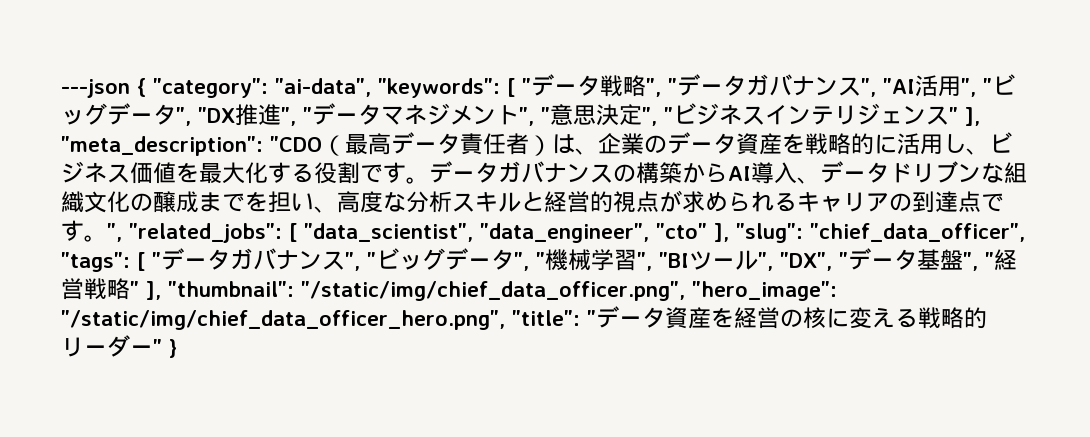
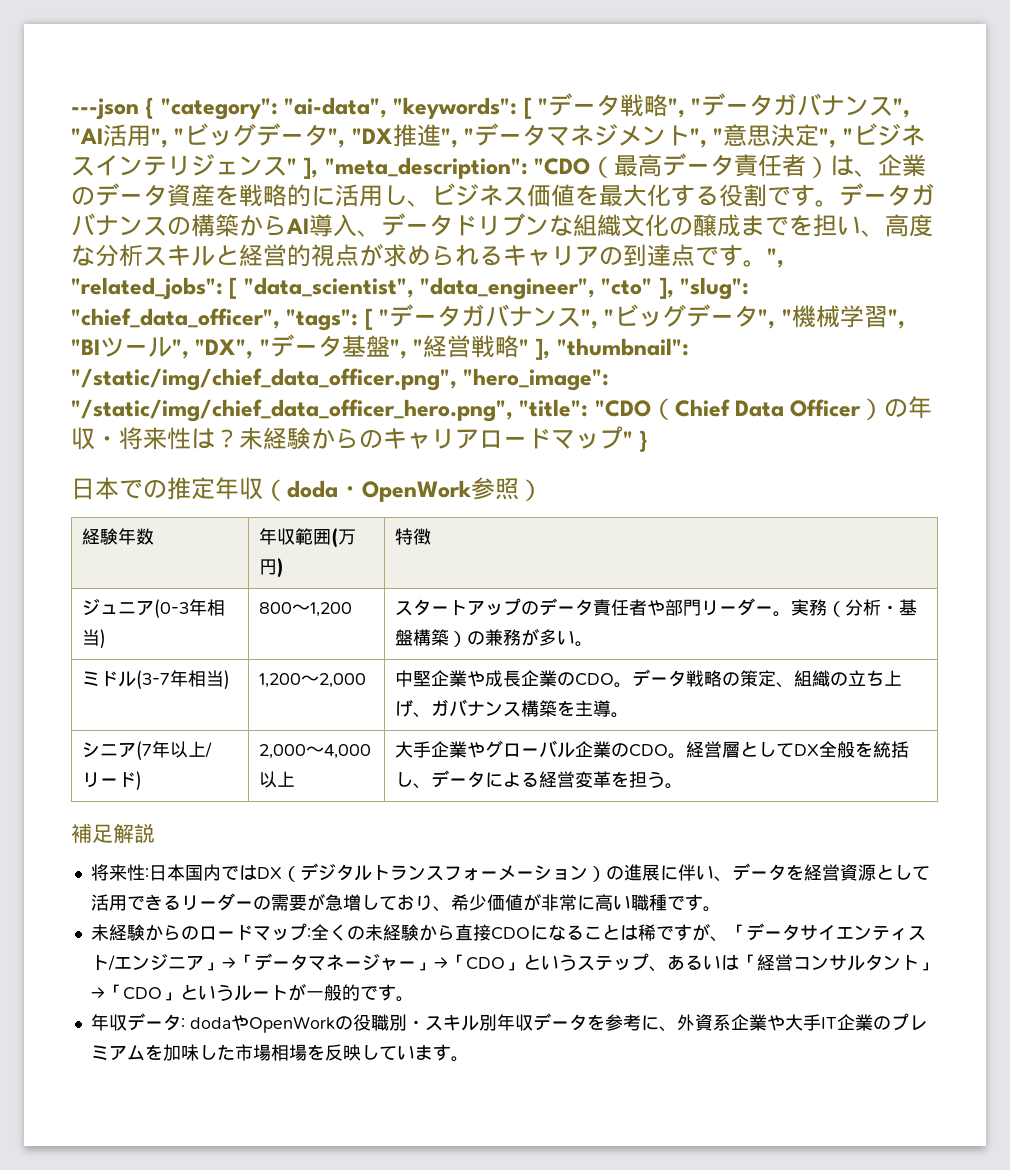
- ", "related_jobs": [ "data_scientist", "data_engineer", "cto" ], "slug": "chief_data_officer", "tags": [ "データガバナンス", "ビッグデータ", "機械学習", "BIツール", "DX", "データ基盤", "経営戦略" ], "thumbnail": "/static/img/chief_data_officer.png", "hero_image": "/static/img/chief_data_officer_hero.png", "title": "データ資産を経営の核に変える戦略的リーダー" }
+ ", "related_jobs": [ "data_scientist", "data_engineer", "cto" ], "slug": "chief_data_officer", "tags": [ "データガバナンス", "ビッグデータ", "機械学習", "BIツール", "DX", "データ基盤", "経営戦略" ], "thumbnail": "/static/img/chief_data_officer.png", "hero_image": "/static/img/chief_data_officer_hero.png", "title": "CDO（Chief Data Officer）の年収・将来性は？未経験からのキャリアロードマップ" }
+ 日本での推定年収（doda・OpenWork参照）
+ 経験年数 | 年収範囲(万円) | 特徴
+ ジュニア(0-3年相当) | 800〜1,200 | スタートアップのデータ責任者や部門リーダー。実務（分析・基盤構築）の兼務が多い。
+ ミドル(3-7年相当) | 1,200〜2,000 | 中堅企業や成長企業のCDO。データ戦略の策定、組織の立ち上げ、ガバナンス構築を主導。
+ シニア(7年以上/リード) | 2,000〜4,000以上 | 大手企業やグローバル企業のCDO。経営層としてDX全般を統括し、データによる経営変革を担う。
+ 補足解説
+ 将来性:日本国内ではDX（デジタルトランスフォーメーション）の進展に伴い、データを経営資源として活用できるリーダーの需要が急増しており、希少価値が非常に高い職種です。
+ 未経験からのロードマップ:全くの未経験から直接CDOになることは稀ですが、「データサイエンティスト/エンジニア」→「データマネージャー」→「CDO」というステップ、あるいは「経営コンサルタント」→「CDO」というルートが一般的です。
+ 年収データ: dodaやOpenWorkの役職別・スキル別年収データを参考に、外資系企業や大手IT企業のプレミアムを加味した市場相場を反映しています。

